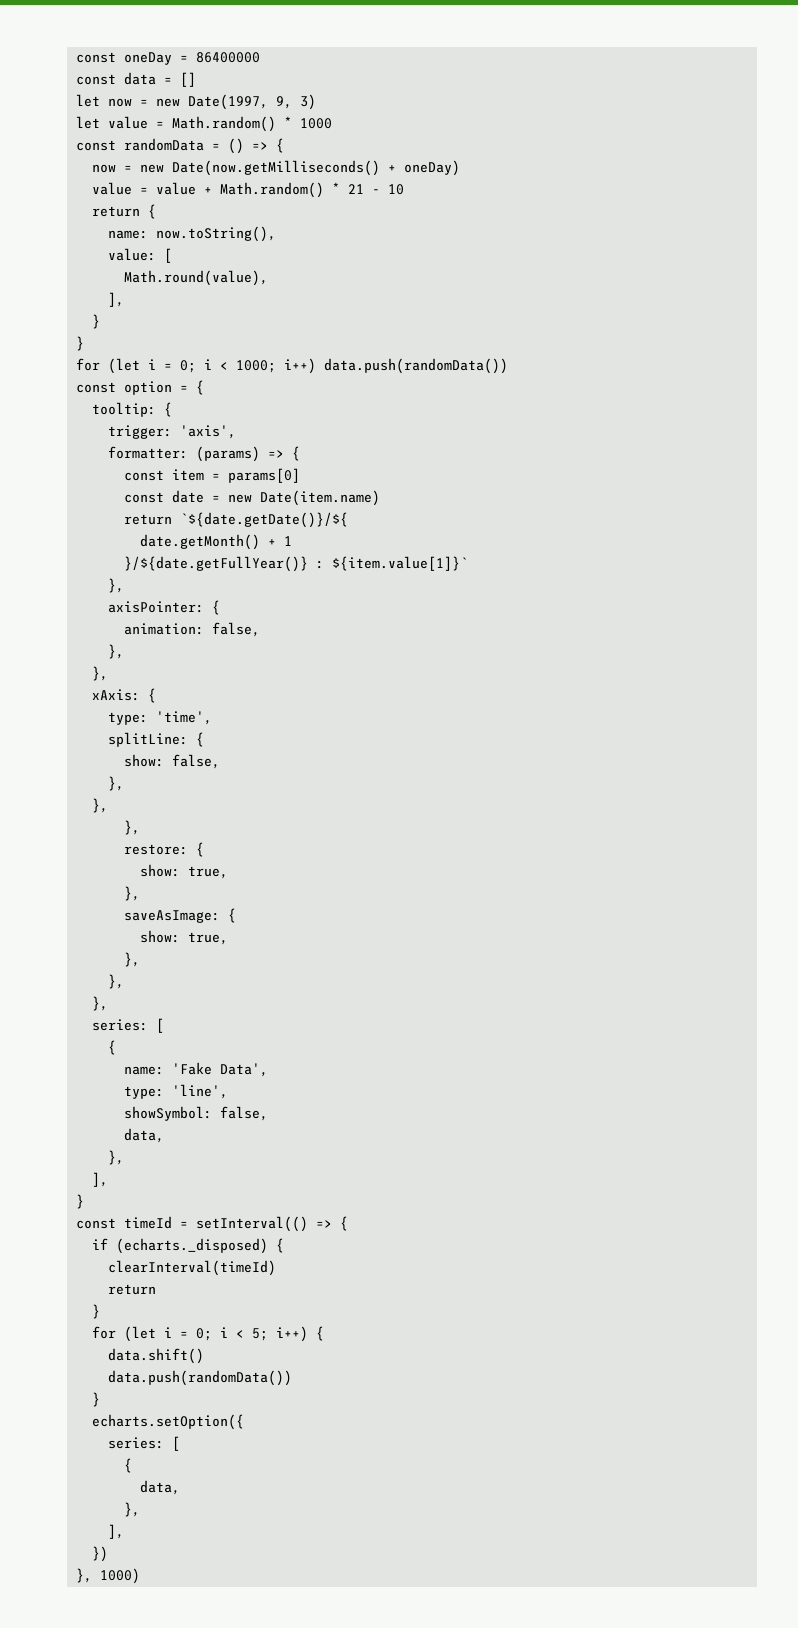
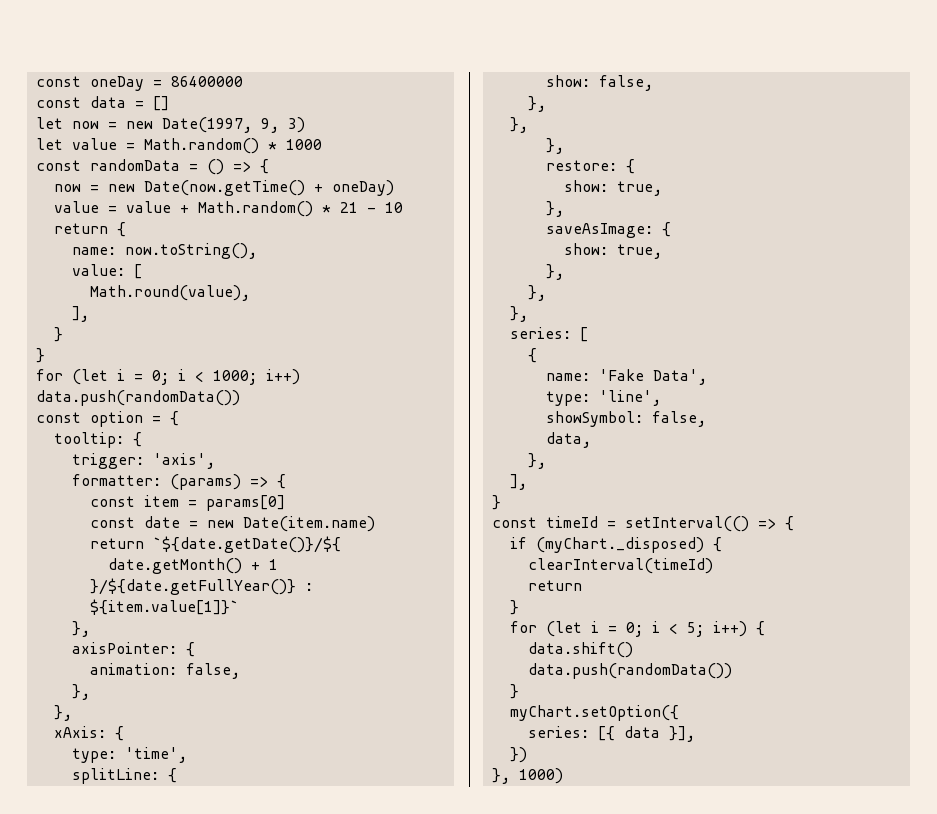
- now = new Date(now.getMilliseconds() + oneDay)
+ now = new Date(now.getTime() + oneDay)
- if (echarts._disposed) {
+ if (myChart._disposed) {
- echarts.setOption({
- series: [
- {
- data,
- },
- ],
+ myChart.setOption({
+ series: [{ data }],

